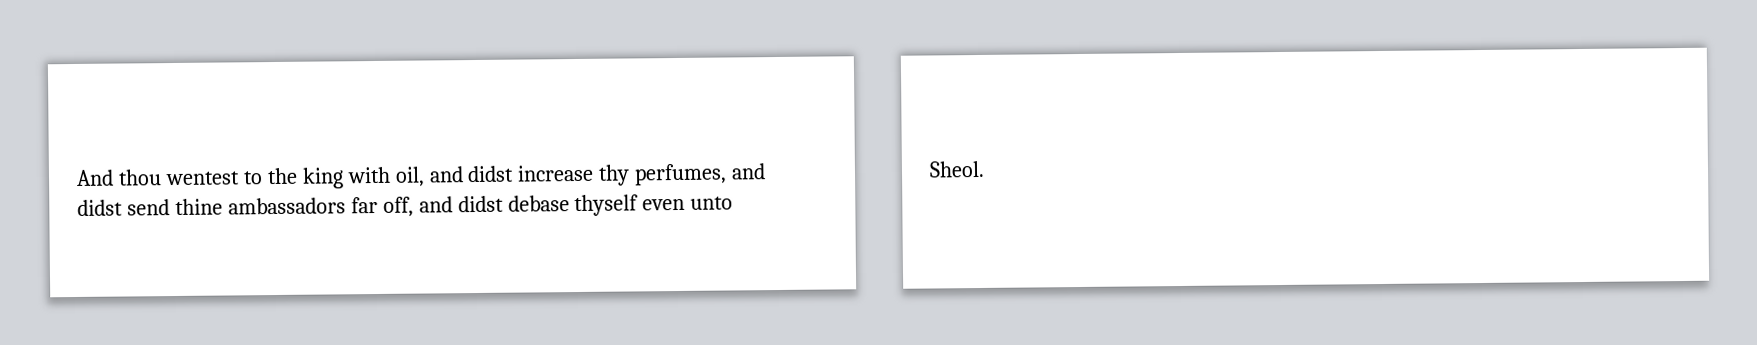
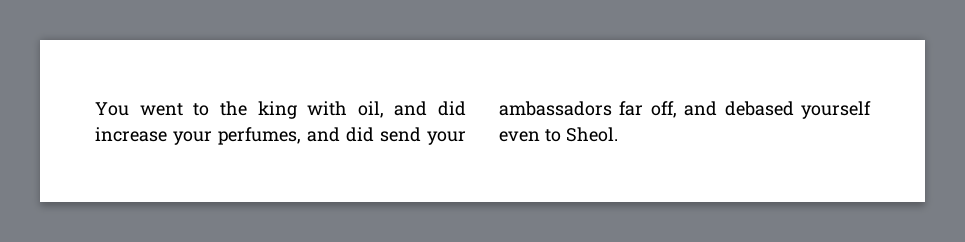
- And thou wentest to the king with oil, and didst increase thy perfumes, and didst send thine ambassadors far off, and didst debase thyself even unto Sheol.
+ You went to the king with oil, and did increase your perfumes, and did send your ambassadors far off, and debased yourself even to Sheol.

